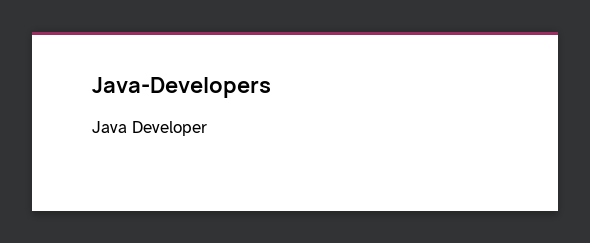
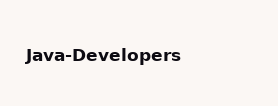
- Java Developer

